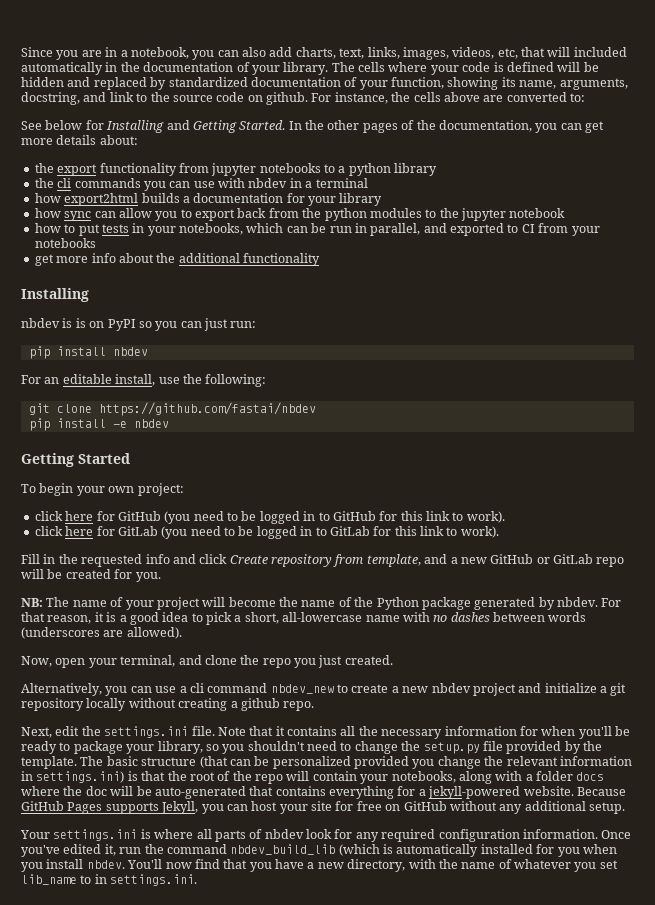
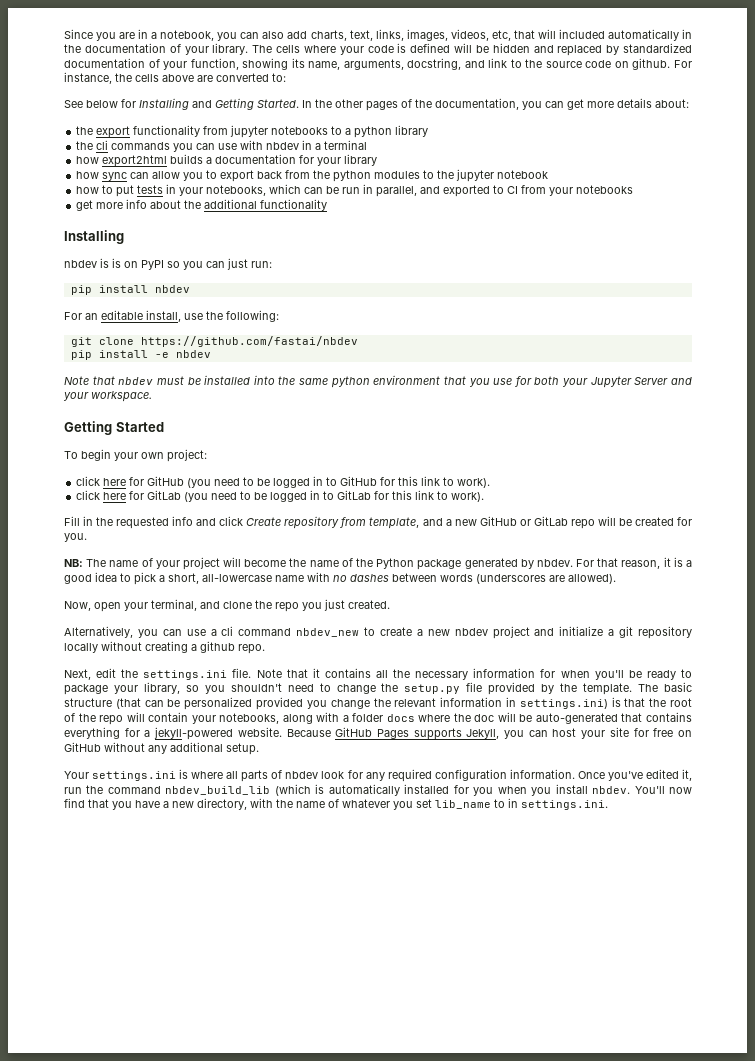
+ Note that nbdev must be installed into the same python environment that you use for both your Jupyter Server and your workspace.

